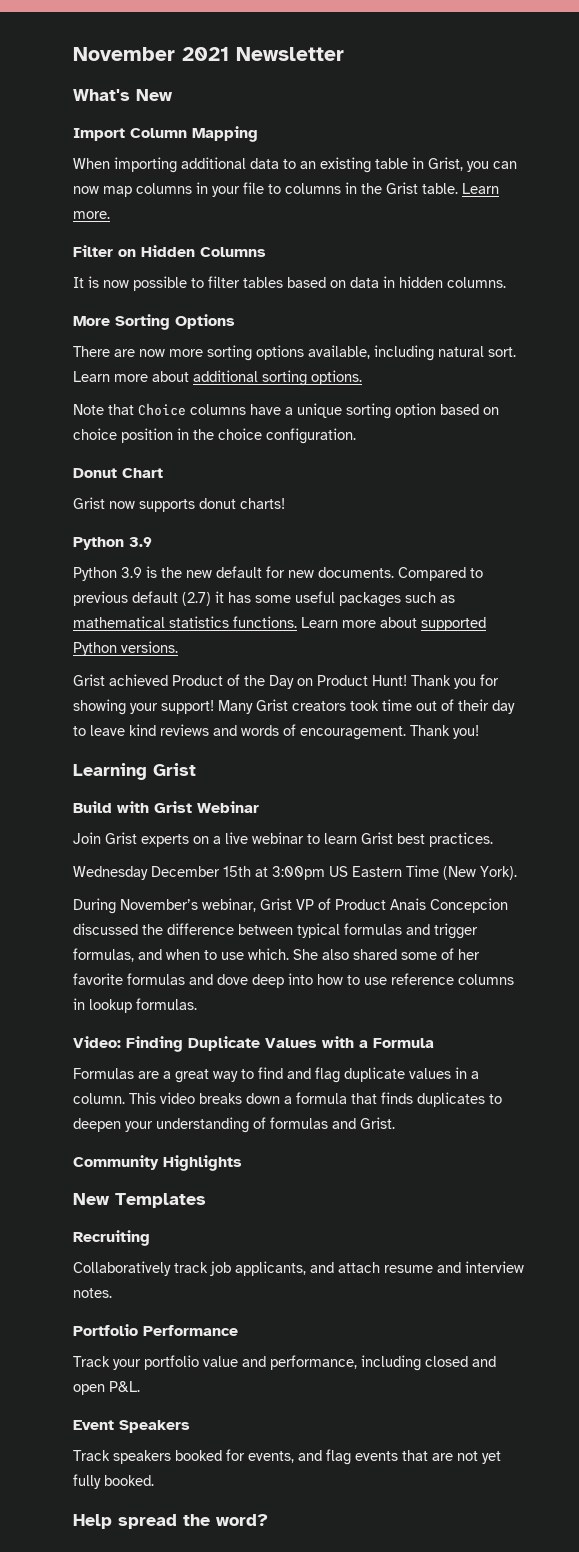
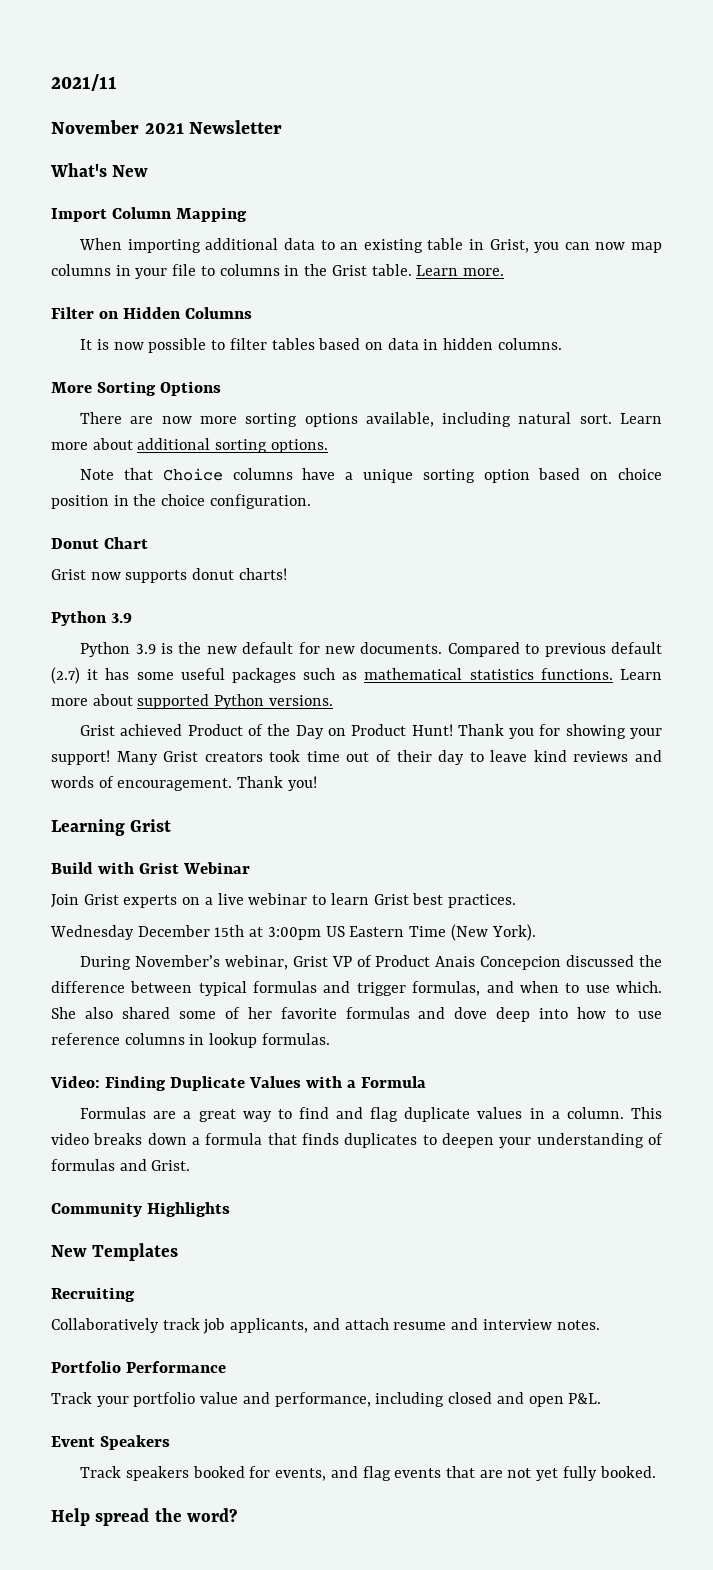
+ 2021/11

